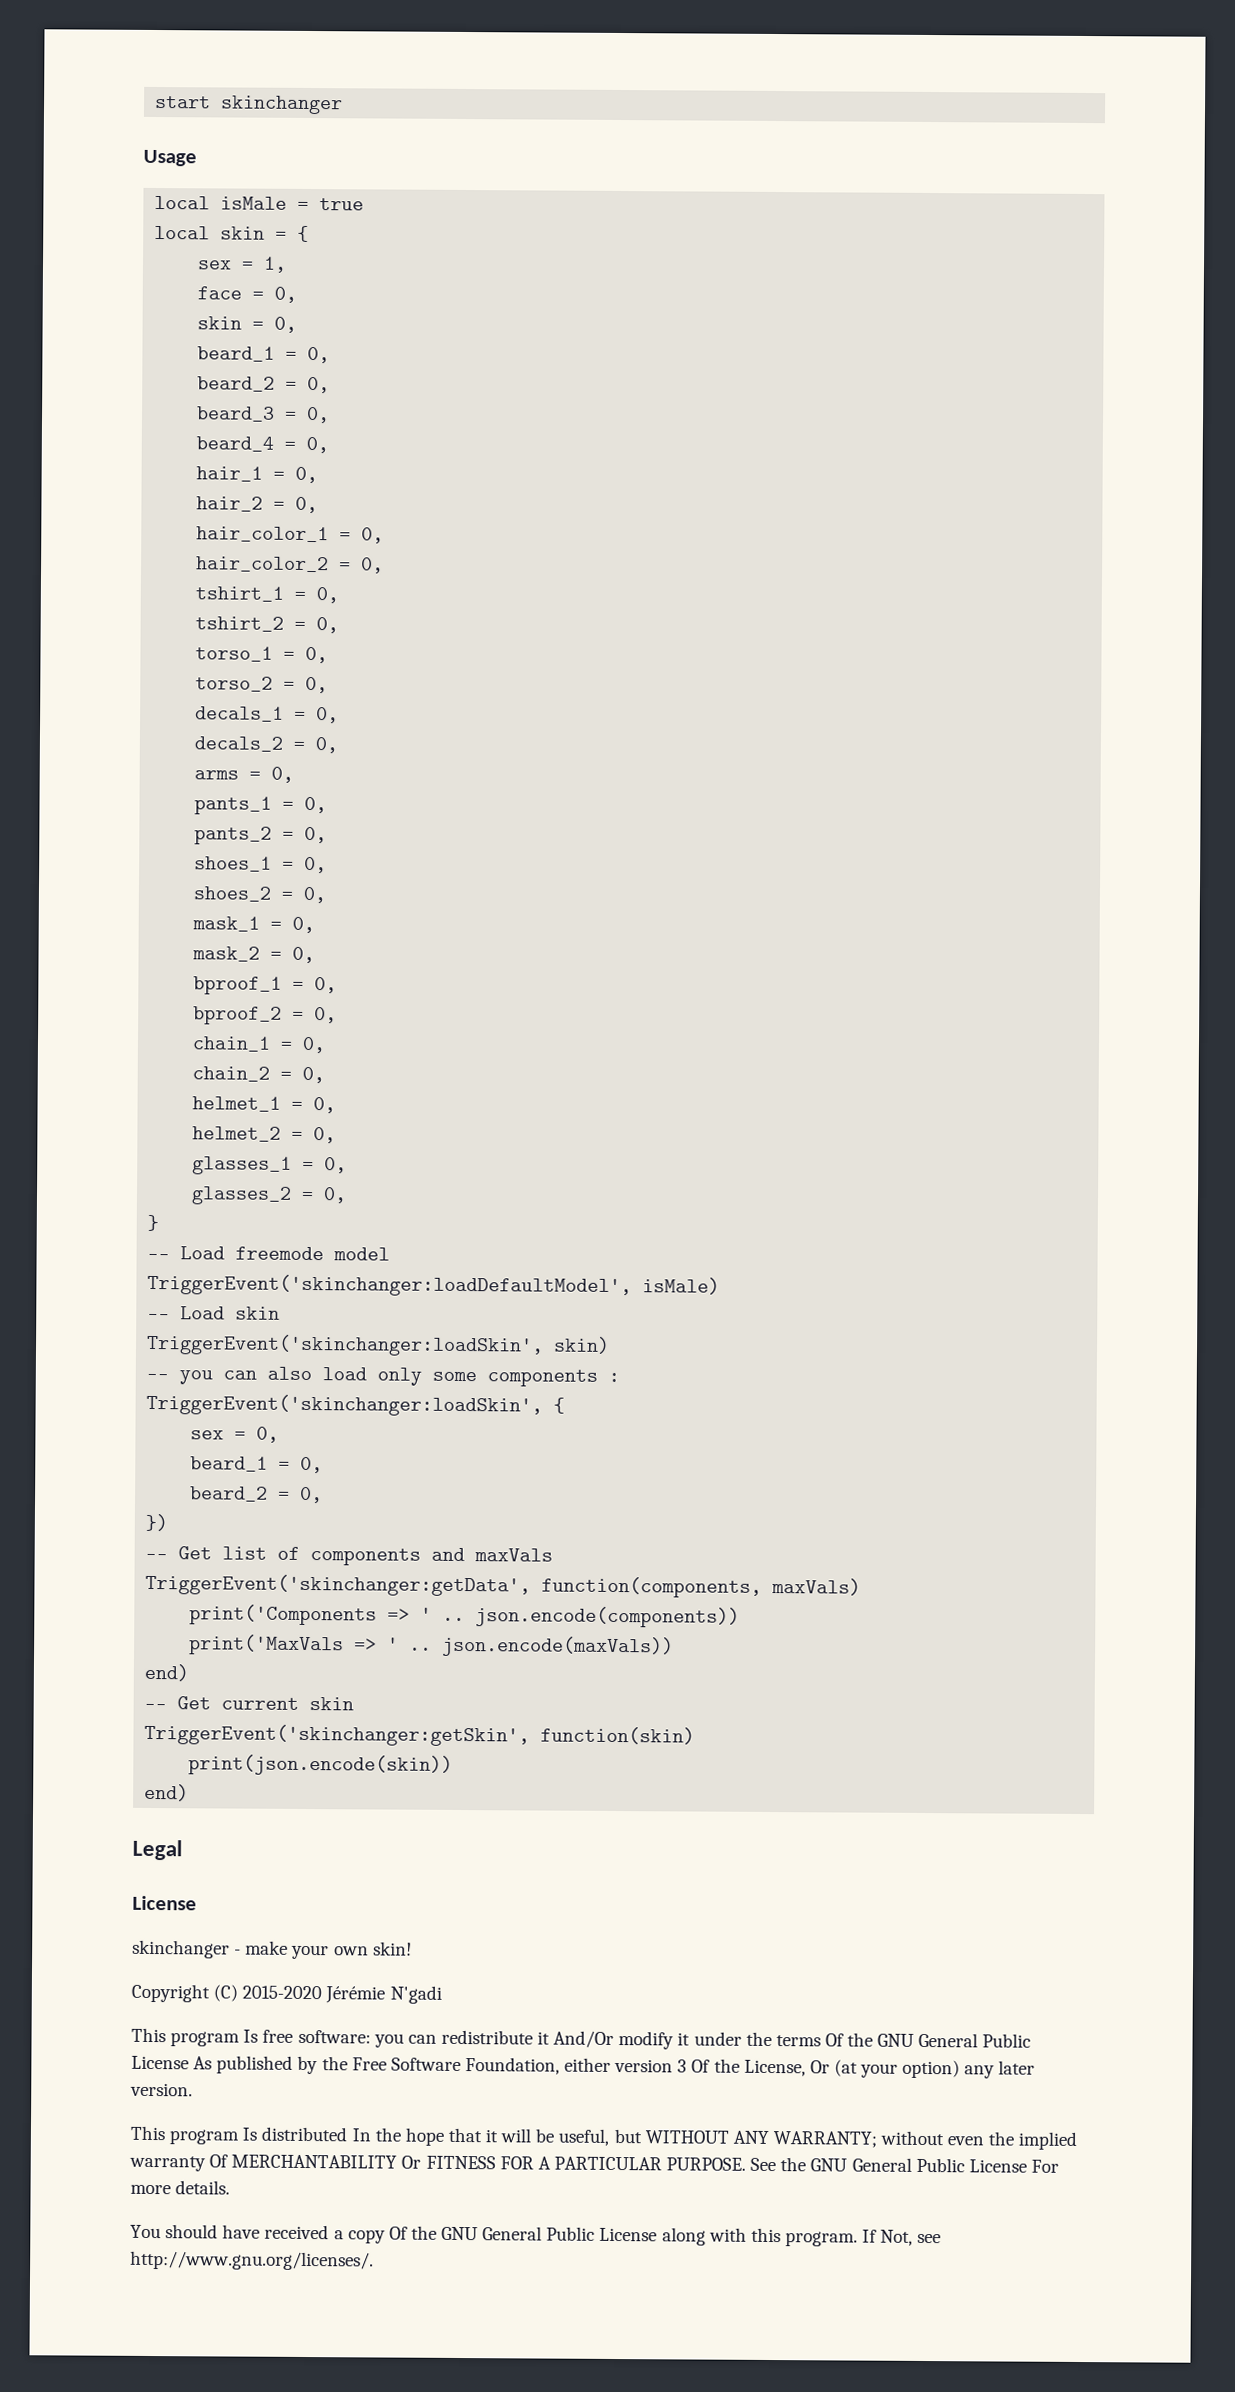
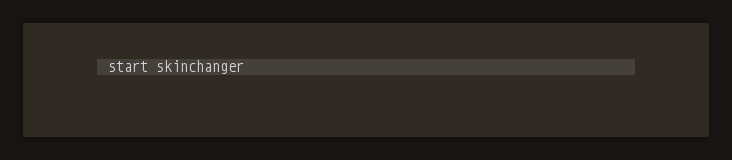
- Usage
- local isMale = true
- local skin = {
- sex = 1,
- face = 0,
- skin = 0,
- beard_1 = 0,
- beard_2 = 0,
- beard_3 = 0,
- beard_4 = 0,
- hair_1 = 0,
- hair_2 = 0,
- hair_color_1 = 0,
- hair_color_2 = 0,
- tshirt_1 = 0,
- tshirt_2 = 0,
- torso_1 = 0,
- torso_2 = 0,
- decals_1 = 0,
- decals_2 = 0,
- arms = 0,
- pants_1 = 0,
- pants_2 = 0,
- shoes_1 = 0,
- shoes_2 = 0,
- mask_1 = 0,
- mask_2 = 0,
- bproof_1 = 0,
- bproof_2 = 0,
- chain_1 = 0,
- chain_2 = 0,
- helmet_1 = 0,
- helmet_2 = 0,
- glasses_1 = 0,
- glasses_2 = 0,
- }
- -- Load freemode model
- TriggerEvent('skinchanger:loadDefaultModel', isMale)
- -- Load skin
- TriggerEvent('skinchanger:loadSkin', skin)
- -- you can also load only some components :
- TriggerEvent('skinchanger:loadSkin', {
- sex = 0,
- beard_1 = 0,
- beard_2 = 0,
- })
- -- Get list of components and maxVals
- TriggerEvent('skinchanger:getData', function(components, maxVals)
- print('Components => ' .. json.encode(components))
- print('MaxVals => ' .. json.encode(maxVals))
- end)
- -- Get current skin
- TriggerEvent('skinchanger:getSkin', function(skin)
- print(json.encode(skin))
- end)
- Legal
- License
- skinchanger - make your own skin!
- Copyright (C) 2015-2020 Jérémie N'gadi
- This program Is free software: you can redistribute it And/Or modify it under the terms Of the GNU General Public License As published by the Free Software Foundation, either version 3 Of the License, Or (at your option) any later version.
- This program Is distributed In the hope that it will be useful, but WITHOUT ANY WARRANTY; without even the implied warranty Of MERCHANTABILITY Or FITNESS FOR A PARTICULAR PURPOSE. See the GNU General Public License For more details.
- You should have received a copy Of the GNU General Public License along with this program. If Not, see http://www.gnu.org/licenses/.

